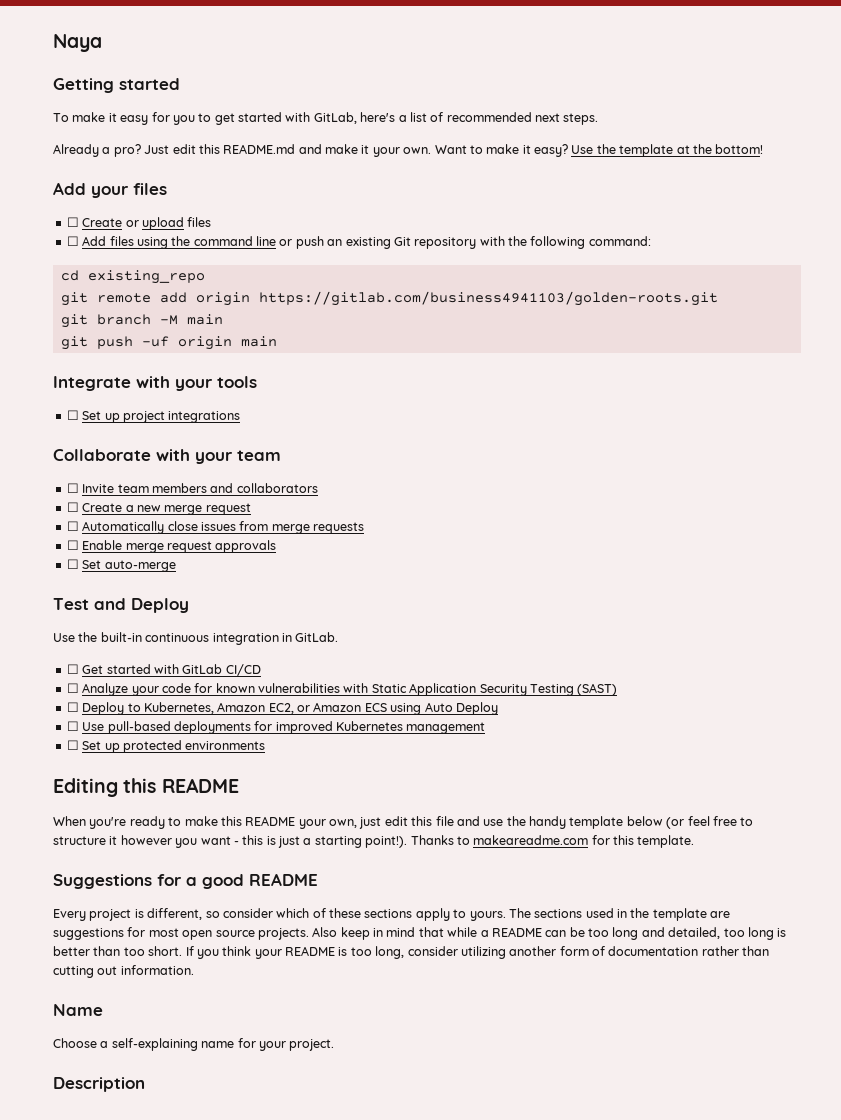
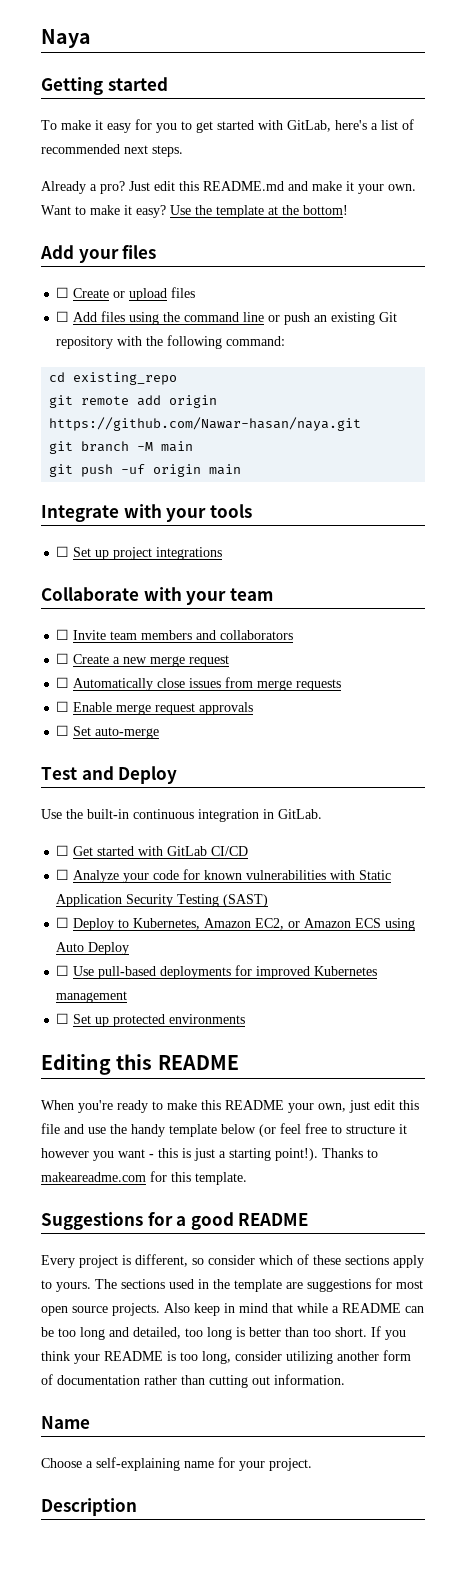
- git remote add origin https://gitlab.com/business4941103/golden-roots.git
+ git remote add origin https://github.com/Nawar-hasan/naya.git

